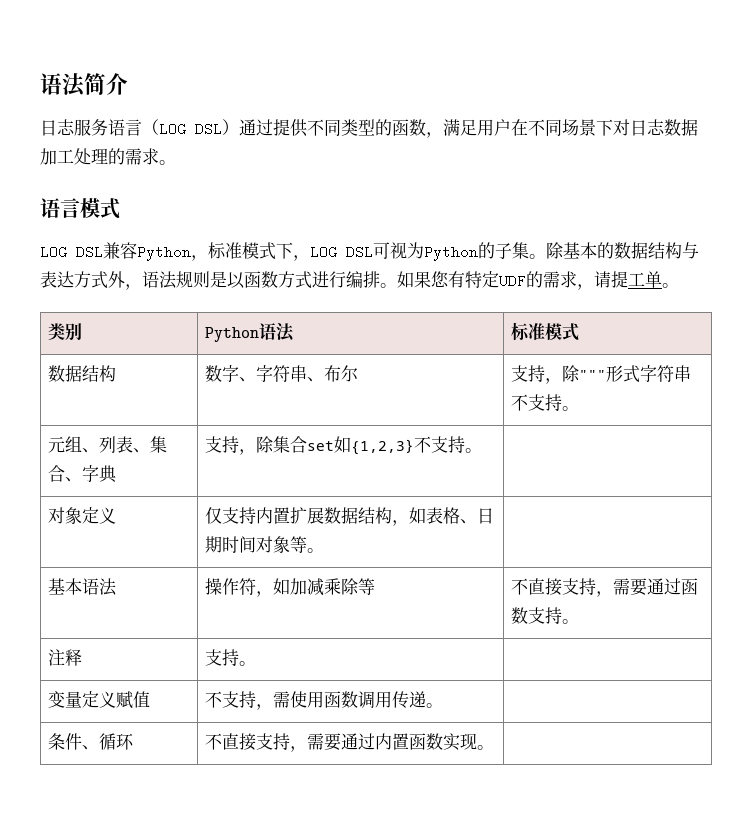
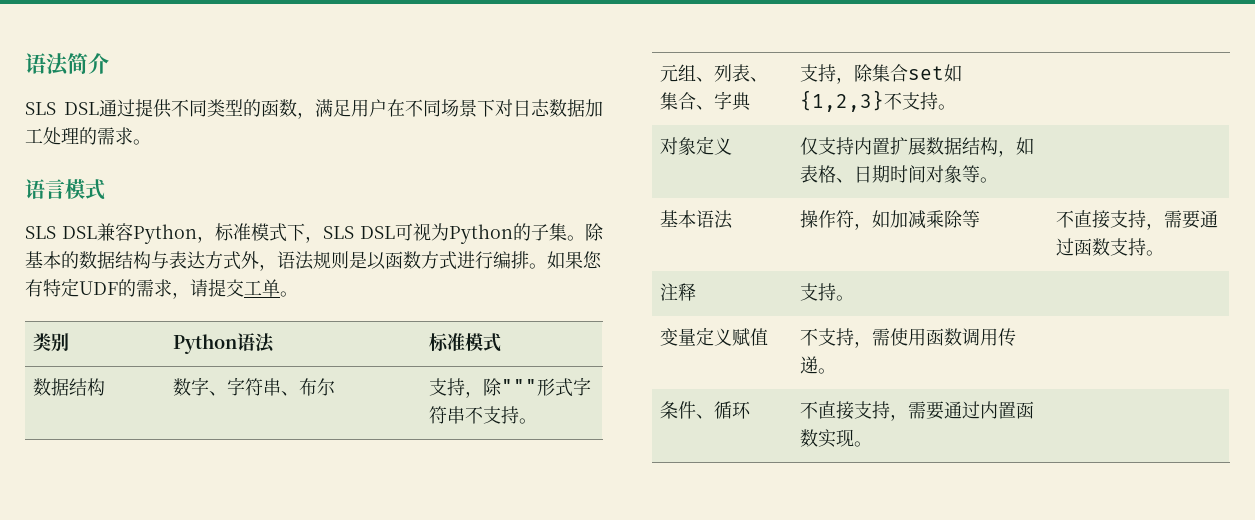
- 日志服务语言（LOG DSL）通过提供不同类型的函数，满足用户在不同场景下对日志数据加工处理的需求。
+ SLS DSL通过提供不同类型的函数，满足用户在不同场景下对日志数据加工处理的需求。
- LOG DSL兼容Python，标准模式下，LOG DSL可视为Python的子集。
+ SLS DSL兼容Python，标准模式下，SLS DSL可视为Python的子集。
- 如果您有特定UDF的需求，请提工单。
+ 如果您有特定UDF的需求，请提交工单。

